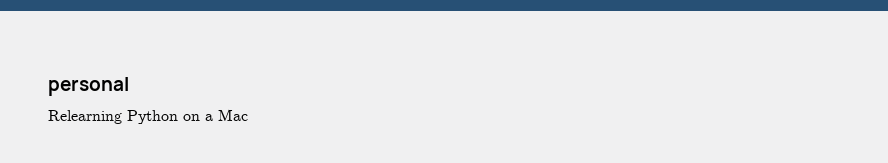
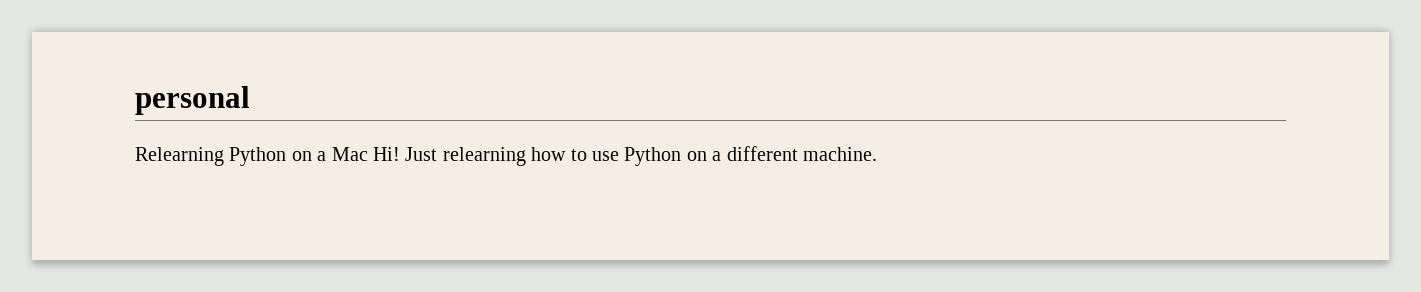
- Relearning Python on a Mac
+ Relearning Python on a Mac Hi! Just relearning how to use Python on a different machine.

